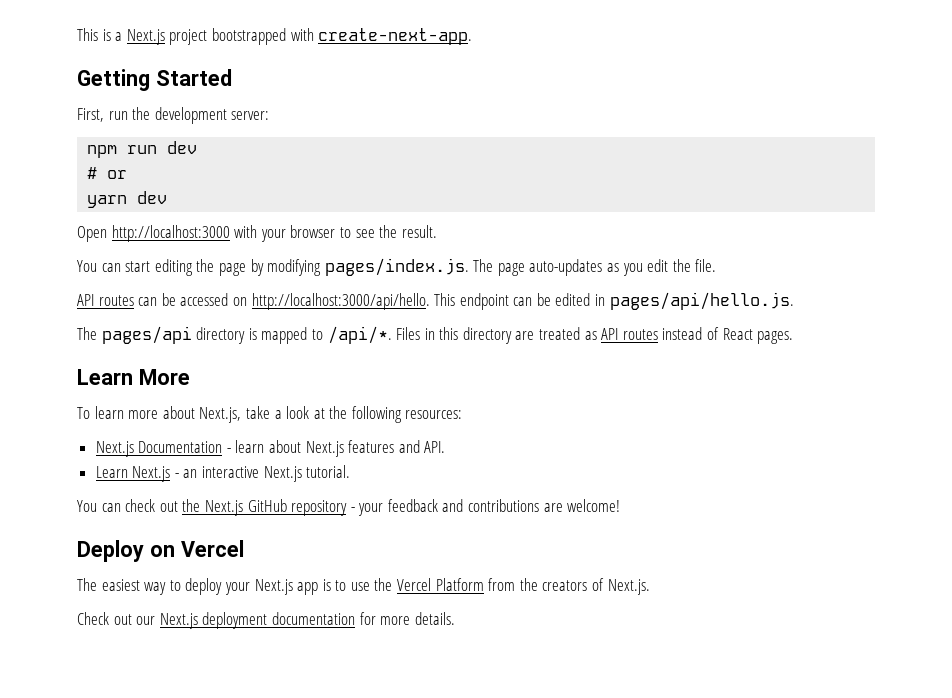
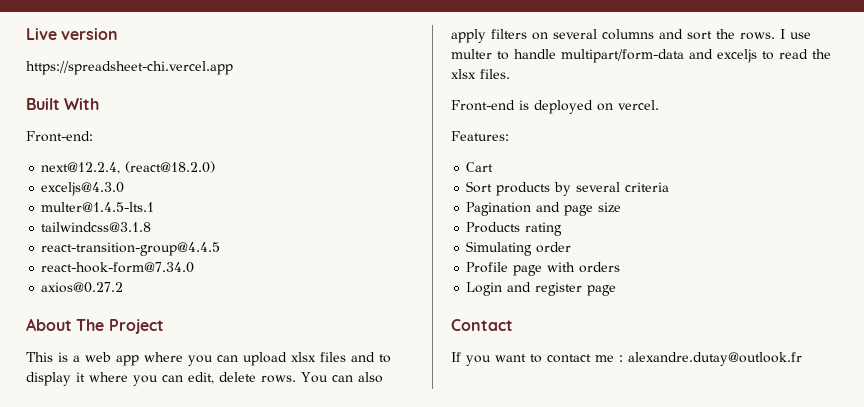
- This is a Next.js project bootstrapped with create-next-app.
- Getting Started
- First, run the development server:
- npm run dev
- # or
- yarn dev
- Open http://localhost:3000 with your browser to see the result.
- You can start editing the page by modifying pages/index.js. The page auto-updates as you edit the file.
- API routes can be accessed on http://localhost:3000/api/hello. This endpoint can be edited in pages/api/hello.js.
- The pages/api directory is mapped to /api/*. Files in this directory are treated as API routes instead of React pages.
- Learn More
- To learn more about Next.js, take a look at the following resources:
- Next.js Documentation - learn about Next.js features and API.
- Learn Next.js - an interactive Next.js tutorial.
- You can check out the Next.js GitHub repository - your feedback and contributions are welcome!
- Deploy on Vercel
- The easiest way to deploy your Next.js app is to use the Vercel Platform from the creators of Next.js.
- Check out our Next.js deployment documentation for more details.
+ Live version
+ https://spreadsheet-chi.vercel.app
+ Built With
+ Front-end:
+ next@12.2.4, (react@18.2.0)
+ exceljs@4.3.0
+ multer@1.4.5-lts.1
+ tailwindcss@3.1.8
+ react-transition-group@4.4.5
+ react-hook-form@7.34.0
+ axios@0.27.2
+ About The Project
+ This is a web app where you can upload xlsx files and to display it where you can edit, delete rows. You can also apply filters on several columns and sort the rows. I use multer to handle multipart/form-data and exceljs to read the xlsx files.
+ Front-end is deployed on vercel.
+ Features:
+ Cart
+ Sort products by several criteria
+ Pagination and page size
+ Products rating
+ Simulating order
+ Profile page with orders
+ Login and register page
+ Contact
+ If you want to contact me : alexandre.dutay@outlook.fr

